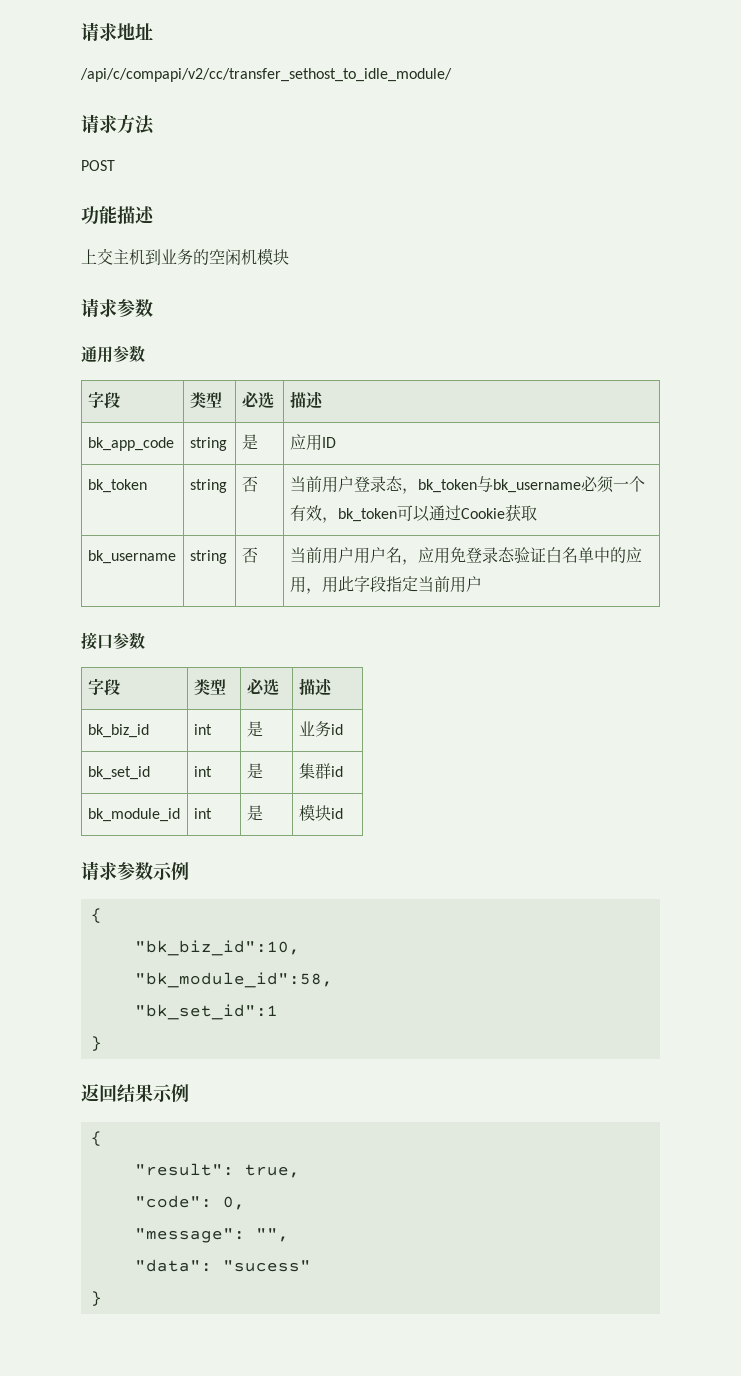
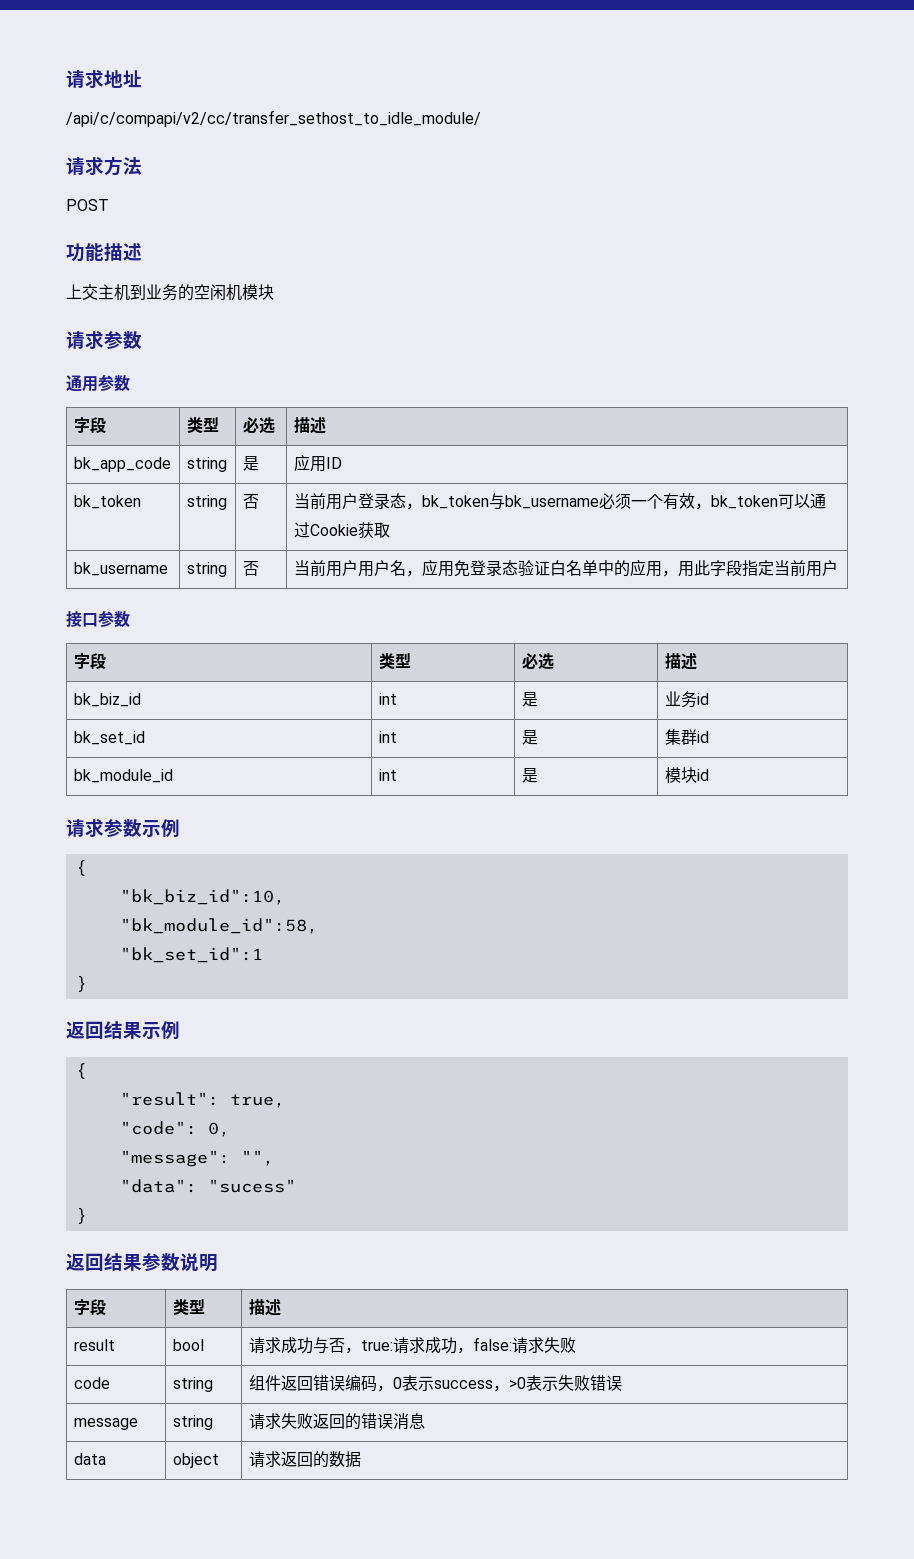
+ 返回结果参数说明
+ 字段 | 类型 | 描述
+ result | bool | 请求成功与否，true:请求成功，false:请求失败
+ code | string | 组件返回错误编码，0表示success，>0表示失败错误
+ message | string | 请求失败返回的错误消息
+ data | object | 请求返回的数据

